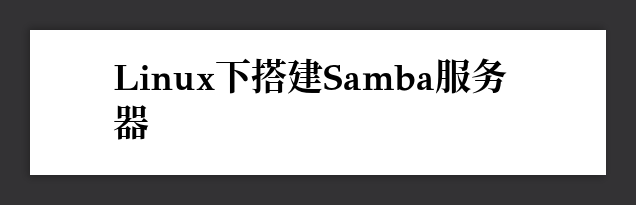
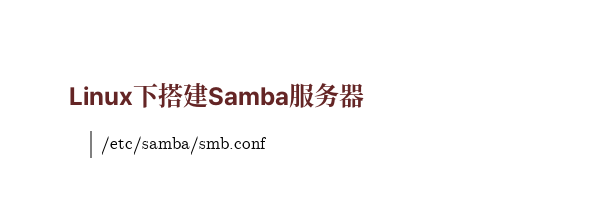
+ /etc/samba/smb.conf

